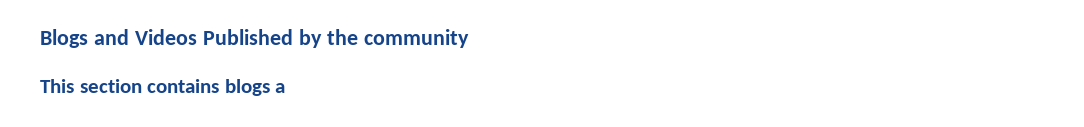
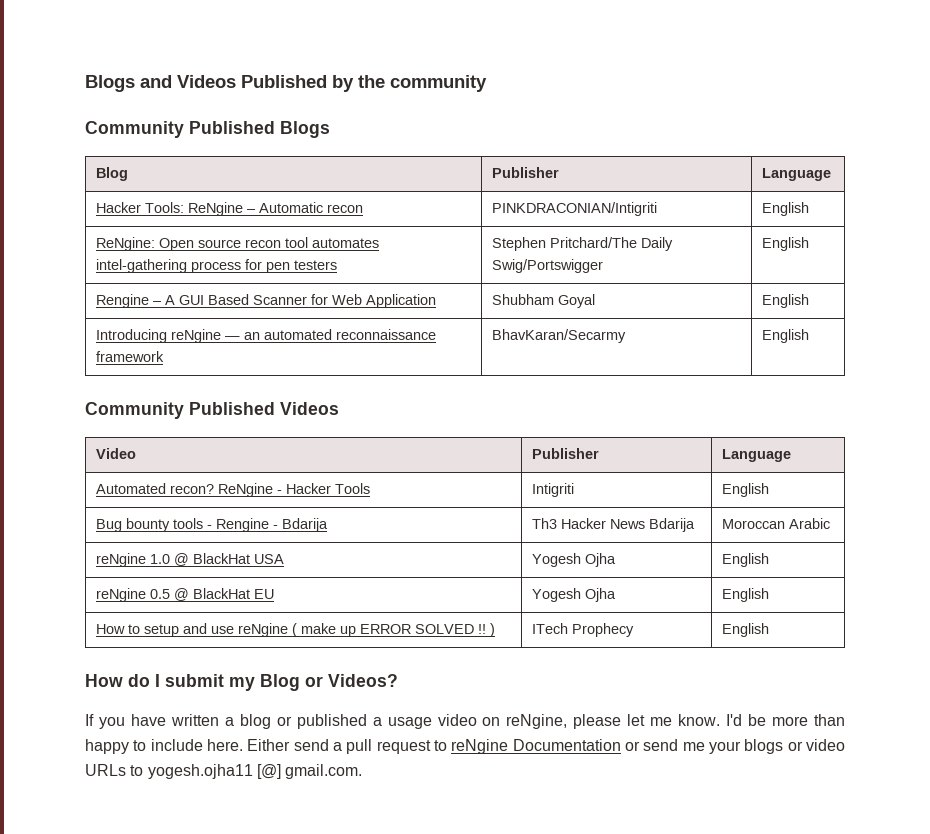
- This section contains blogs a
+ Community Published Blogs
+ Blog | Publisher | Language
+ Hacker Tools: ReNgine – Automatic recon | PINKDRACONIAN/Intigriti | English
+ ReNgine: Open source recon tool automates intel-gathering process for pen testers | Stephen Pritchard/The Daily Swig/Portswigger | English
+ Rengine – A GUI Based Scanner for Web Application | Shubham Goyal | English
+ Introducing reNgine — an automated reconnaissance framework | BhavKaran/Secarmy | English
+ Community Published Videos
+ Video | Publisher | Language
+ Automated recon? ReNgine - Hacker Tools | Intigriti | English
+ Bug bounty tools - Rengine - Bdarija | Th3 Hacker News Bdarija | Moroccan Arabic
+ reNgine 1.0 @ BlackHat USA | Yogesh Ojha | English
+ reNgine 0.5 @ BlackHat EU | Yogesh Ojha | English
+ How to setup and use reNgine ( make up ERROR SOLVED !! ) | ITech Prophecy | English
+ How do I submit my Blog or Videos?
+ If you have written a blog or published a usage video on reNgine, please let me know. I'd be more than happy to include here. Either send a pull request to reNgine Documentation or send me your blogs or video URLs to yogesh.ojha11 [@] gmail.com.

